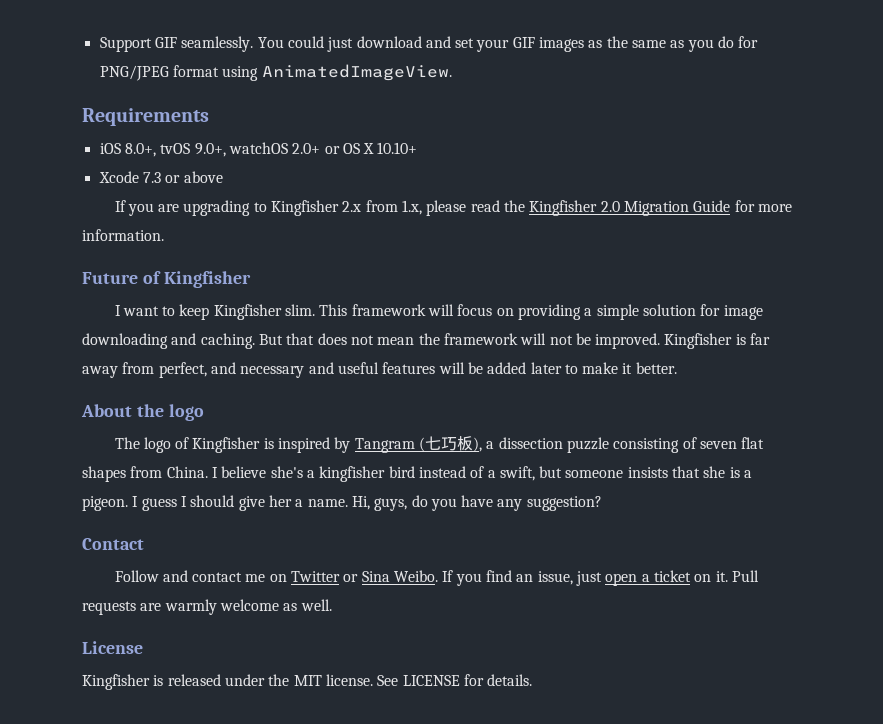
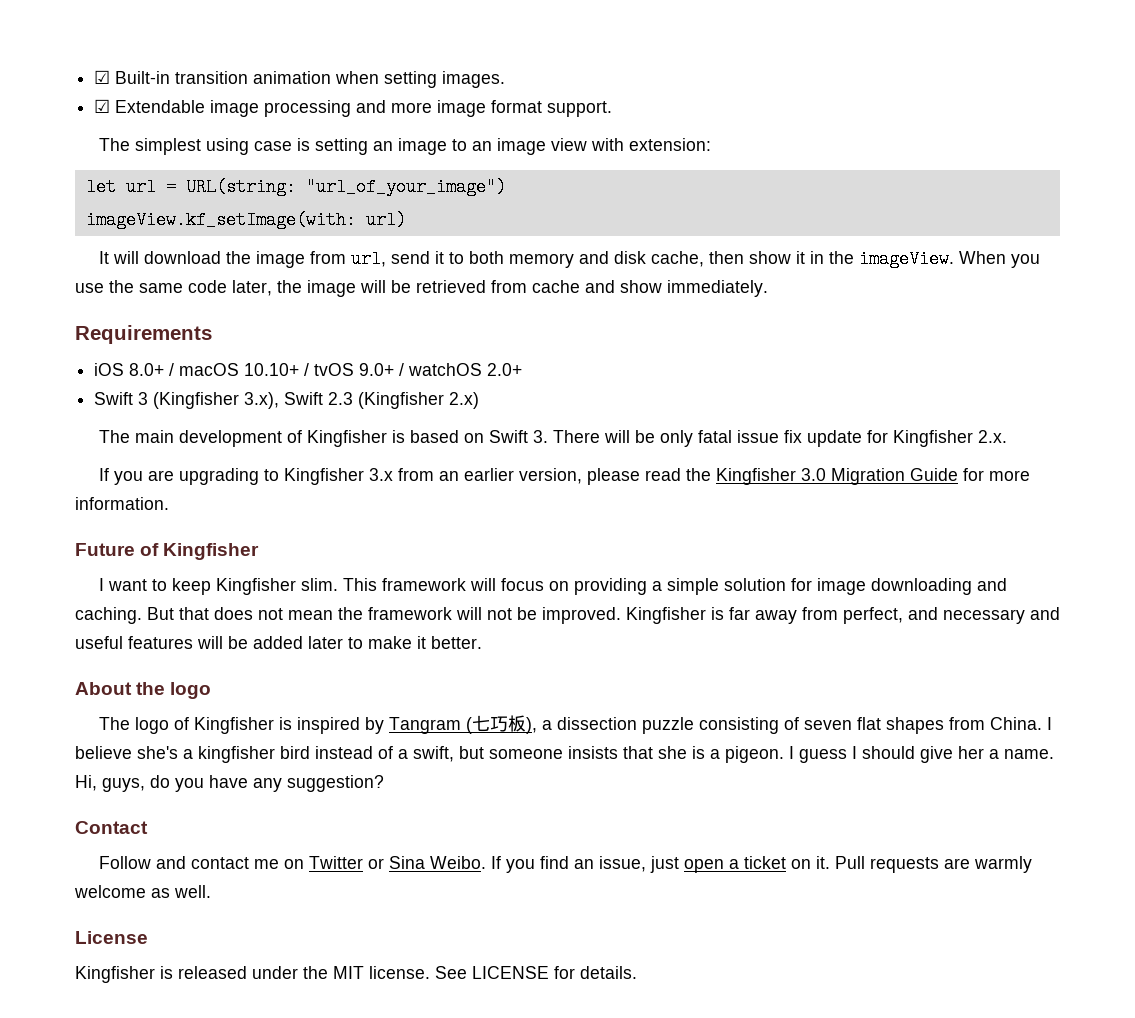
- Support GIF seamlessly. You could just download and set your GIF images as the same as you do for PNG/JPEG format using AnimatedImageView.
+ ☑ Built-in transition animation when setting images.
+ ☑ Extendable image processing and more image format support.
+ The simplest using case is setting an image to an image view with extension:
+ let url = URL(string: "url_of_your_image")
+ imageView.kf_setImage(with: url)
+ It will download the image from url, send it to both memory and disk cache, then show it in the imageView. When you use the same code later, the image will be retrieved from cache and show immediately.
  Requirements
- iOS 8.0+, tvOS 9.0+, watchOS 2.0+ or OS X 10.10+
- Xcode 7.3 or above
+ iOS 8.0+ / macOS 10.10+ / tvOS 9.0+ / watchOS 2.0+
+ Swift 3 (Kingfisher 3.x), Swift 2.3 (Kingfisher 2.x)
+ The main development of Kingfisher is based on Swift 3. There will be only fatal issue fix update for Kingfisher 2.x.
- If you are upgrading to Kingfisher 2.x from 1.x, please read the Kingfisher 2.0 Migration Guide for more information.
+ If you are upgrading to Kingfisher 3.x from an earlier version, please read the Kingfisher 3.0 Migration Guide for more information.

